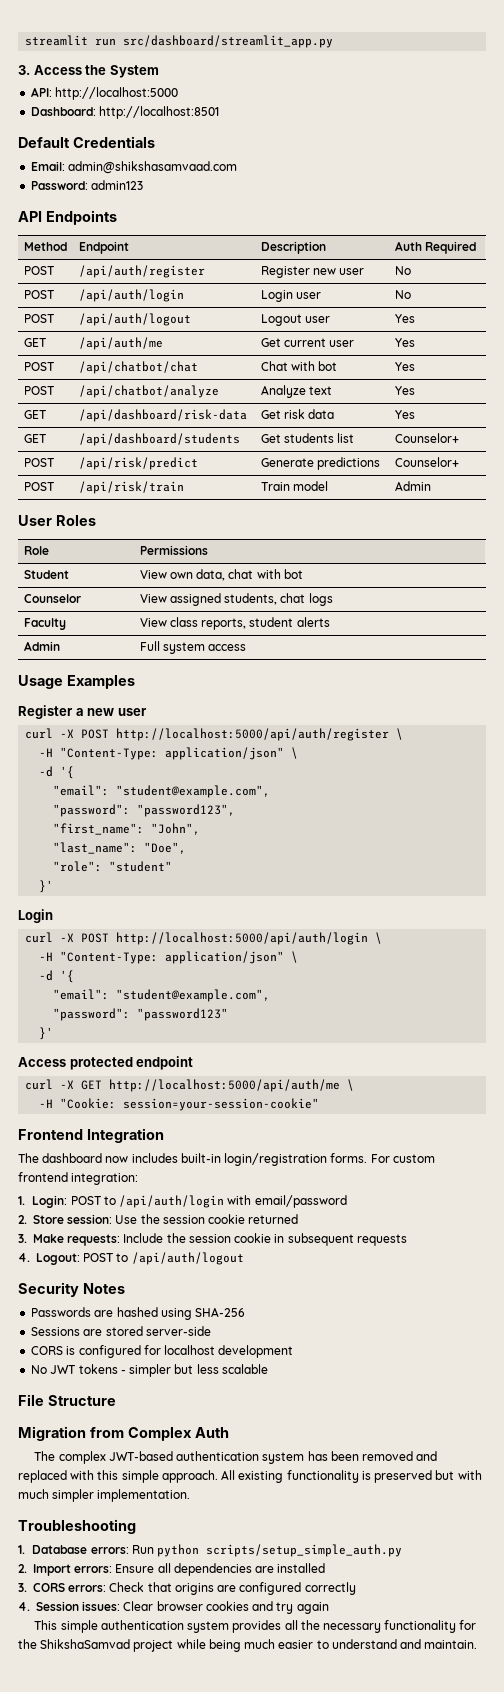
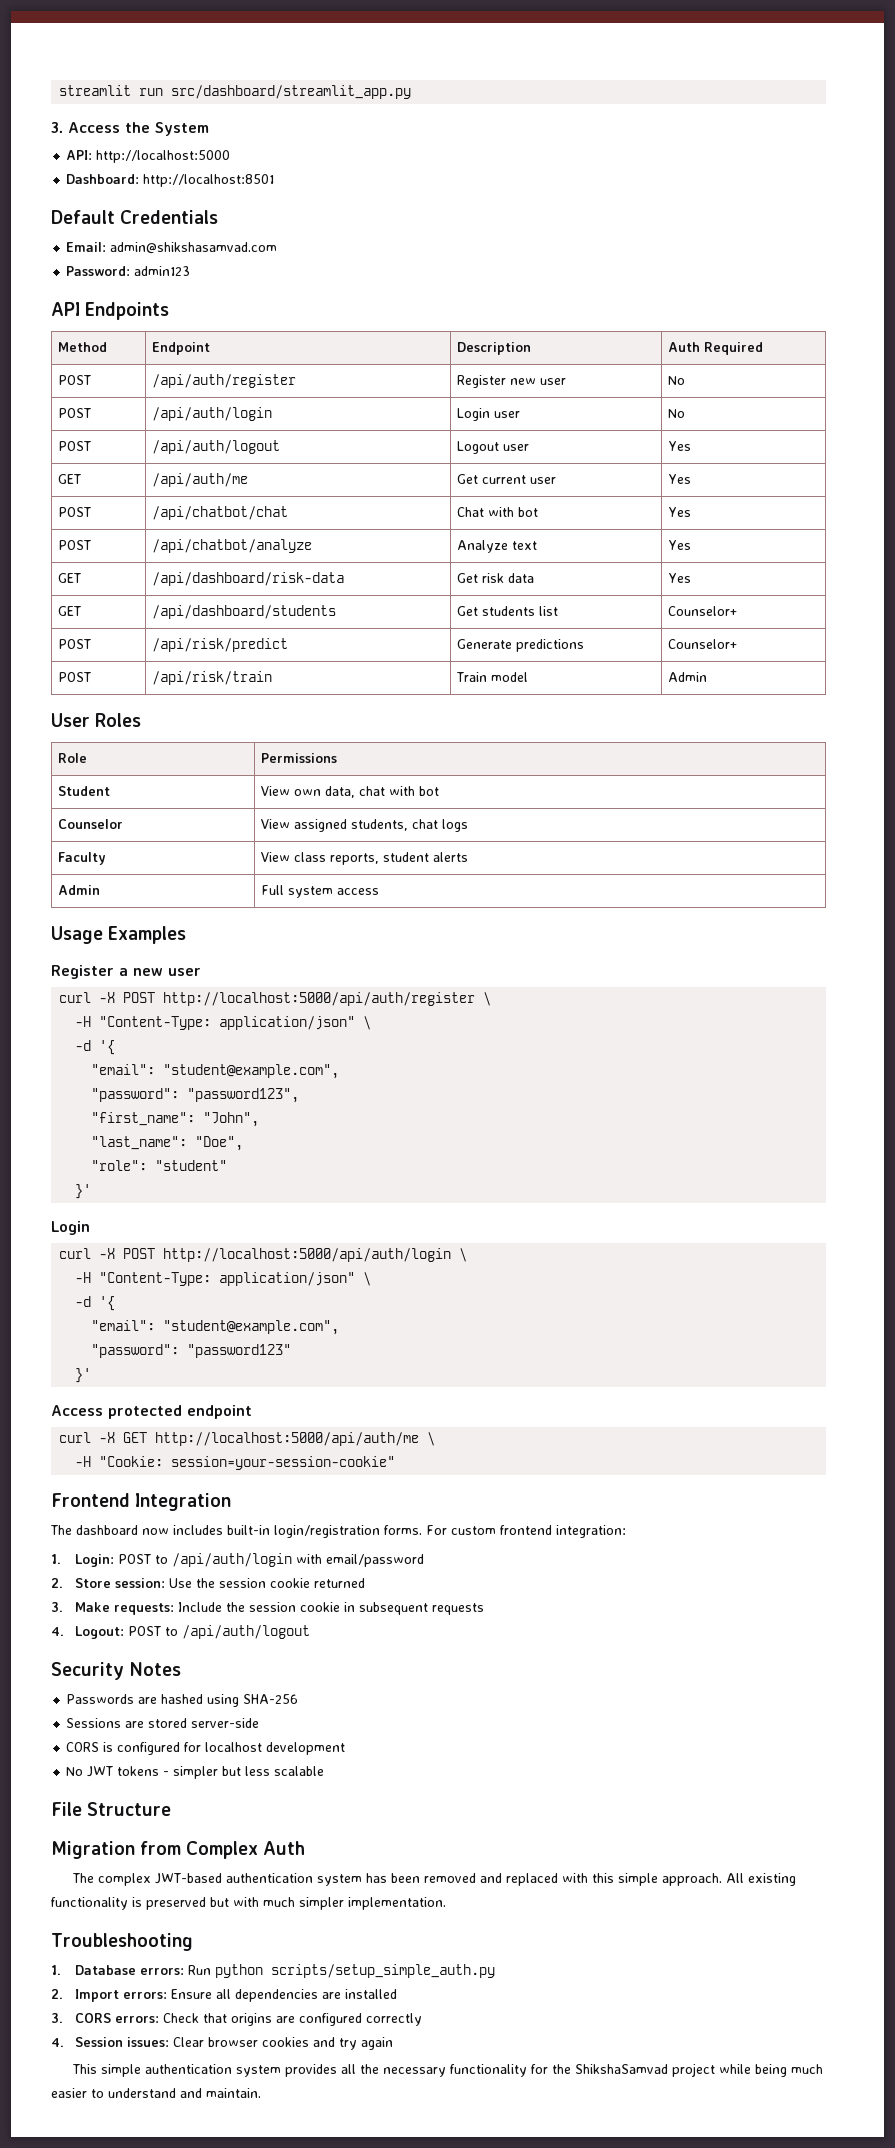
- Email: admin@shikshasamvaad.com
+ Email: admin@shikshasamvad.com

